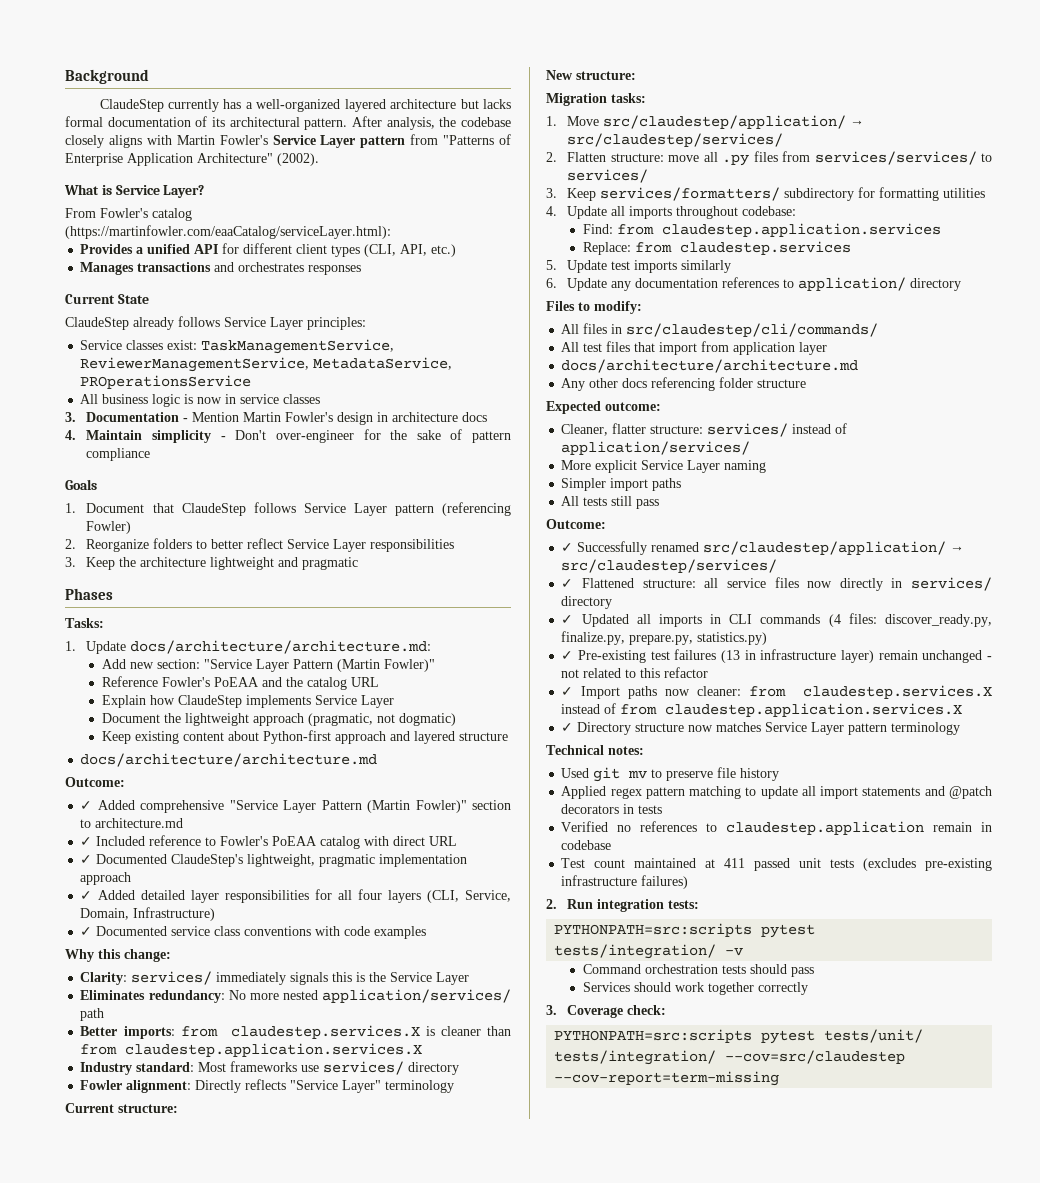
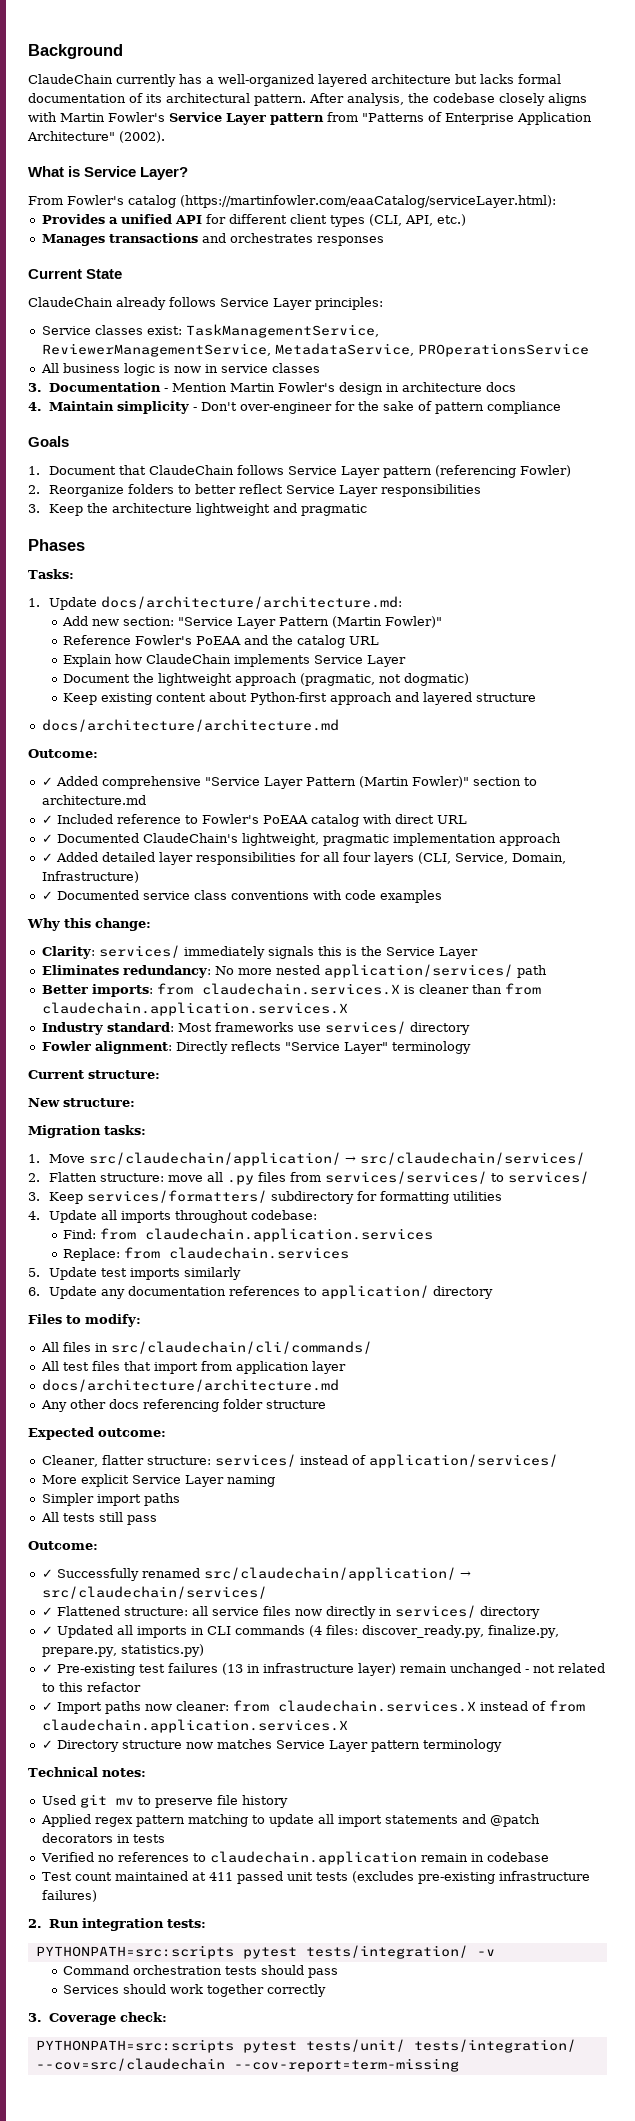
- ClaudeStep currently has a well-organized layered architecture but lacks formal documentation of its architectural pattern.
+ ClaudeChain currently has a well-organized layered architecture but lacks formal documentation of its architectural pattern.
- ClaudeStep already follows Service Layer principles:
+ ClaudeChain already follows Service Layer principles:
- 1. Document that ClaudeStep follows Service Layer pattern (referencing Fowler)
+ 1. Document that ClaudeChain follows Service Layer pattern (referencing Fowler)
- Explain how ClaudeStep implements Service Layer
+ Explain how ClaudeChain implements Service Layer
- ✓ Documented ClaudeStep's lightweight, pragmatic implementation approach
+ ✓ Documented ClaudeChain's lightweight, pragmatic implementation approach
- Better imports: from claudestep.services.X is cleaner than from claudestep.application.services.X
+ Better imports: from claudechain.services.X is cleaner than from claudechain.application.services.X
- 1. Move src/claudestep/application/ → src/claudestep/services/
+ 1. Move src/claudechain/application/ → src/claudechain/services/
- Find: from claudestep.application.services
+ Find: from claudechain.application.services
- Replace: from claudestep.services
+ Replace: from claudechain.services
- All files in src/claudestep/cli/commands/
+ All files in src/claudechain/cli/commands/
- ✓ Successfully renamed src/claudestep/application/ → src/claudestep/services/
+ ✓ Successfully renamed src/claudechain/application/ → src/claudechain/services/
- ✓ Import paths now cleaner: from claudestep.services.X instead of from claudestep.application.services.X
+ ✓ Import paths now cleaner: from claudechain.services.X instead of from claudechain.application.services.X
- Verified no references to claudestep.application remain in codebase
+ Verified no references to claudechain.application remain in codebase
- PYTHONPATH=src:scripts pytest tests/unit/ tests/integration/ --cov=src/claudestep --cov-report=term-missing
+ PYTHONPATH=src:scripts pytest tests/unit/ tests/integration/ --cov=src/claudechain --cov-report=term-missing

